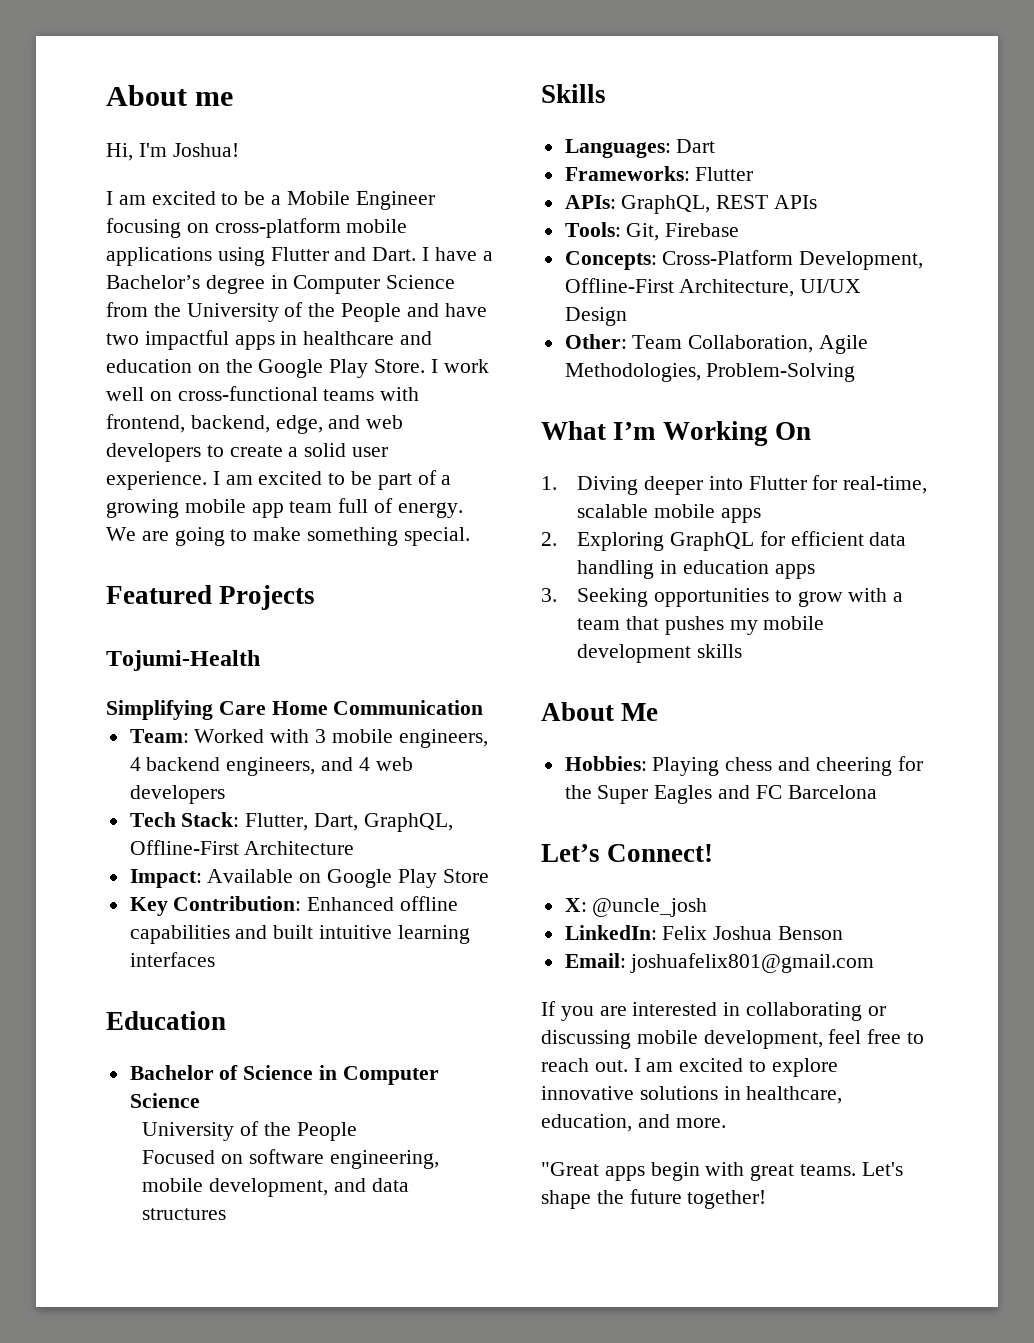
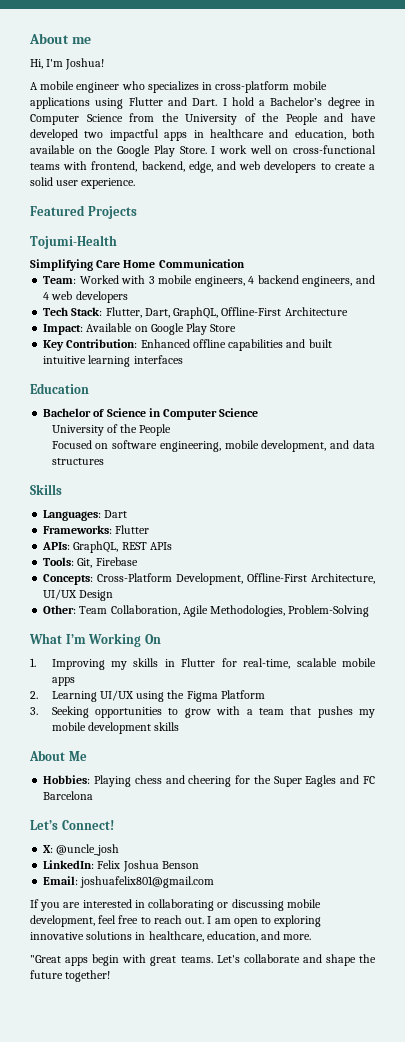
- I am excited to be a Mobile Engineer focusing on cross-platform mobile applications using Flutter and Dart.
+ A mobile engineer who specializes in cross-platform mobile applications using Flutter and Dart.
- I have a Bachelor’s degree in Computer Science from the University of the People and have two impactful apps in healthcare and education on the Google Play Store.
+ I hold a Bachelor’s degree in Computer Science from the University of the People and have developed two impactful apps in healthcare and education, both available on the Google Play Store.
- I am excited to be part of a growing mobile app team full of energy. We are going to make something special.
- 1. Diving deeper into Flutter for real-time, scalable mobile apps
+ 1. Improving my skills in Flutter for real-time, scalable mobile apps
- 2. Exploring GraphQL for efficient data handling in education apps
+ 2. Learning UI/UX using the Figma Platform
- I am excited to explore innovative solutions in healthcare, education, and more.
+ I am open to exploring innovative solutions in healthcare, education, and more.
- Let's shape the future together!
+ Let's collaborate and shape the future together!

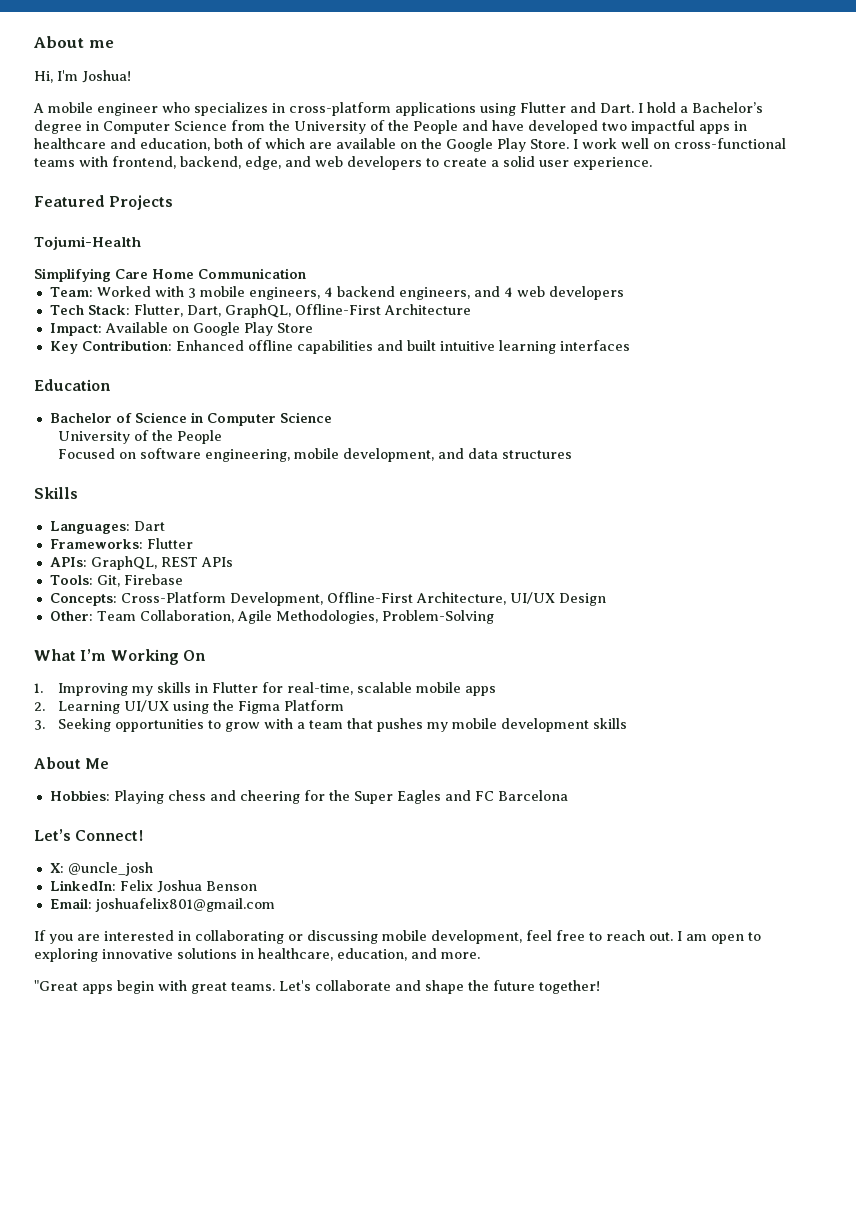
- A mobile engineer who specializes in cross-platform mobile applications using Flutter and Dart.
+ A mobile engineer who specializes in cross-platform applications using Flutter and Dart.
- I hold a Bachelor’s degree in Computer Science from the University of the People and have developed two impactful apps in healthcare and education, both available on the Google Play Store.
+ I hold a Bachelor’s degree in Computer Science from the University of the People and have developed two impactful apps in healthcare and education, both of which are available on the Google Play Store.

